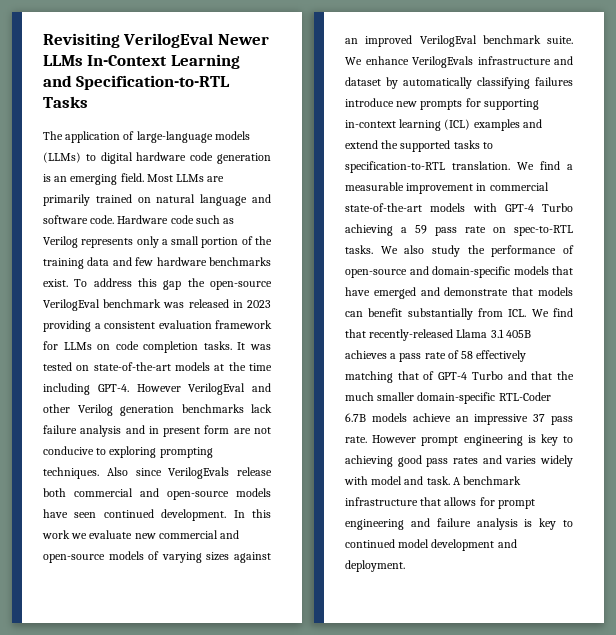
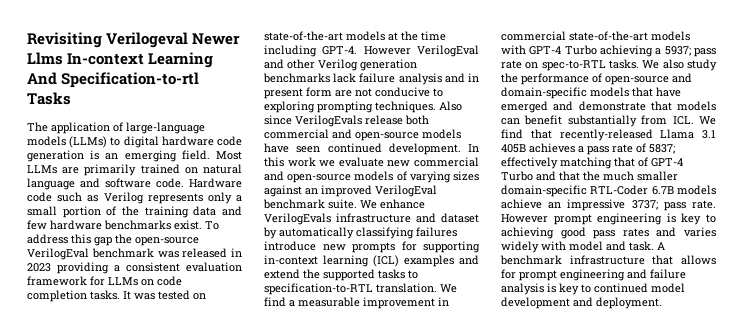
- Revisiting VerilogEval Newer LLMs In-Context Learning and Specification-to-RTL Tasks
+ Revisiting Verilogeval Newer Llms In-context Learning And Specification-to-rtl Tasks
- We find a measurable improvement in commercial state-of-the-art models with GPT-4 Turbo achieving a 59 pass rate on spec-to-RTL tasks.
+ We find a measurable improvement in commercial state-of-the-art models with GPT-4 Turbo achieving a 5937; pass rate on spec-to-RTL tasks.
- We also study the performance of open-source and domain-specific models that have emerged and demonstrate that models can benefit substantially from ICL. We find that recently-released Llama 3.1 405B achieves a pass rate of 58 effectively matching that of GPT-4 Turbo and that the much smaller domain-specific RTL-Coder 6.7B models achieve an impressive 37 pass rate.
+ We also study the performance of open-source and domain-specific models that have emerged and demonstrate that models can benefit substantially from ICL. We find that recently-released Llama 3.1 405B achieves a pass rate of 5837; effectively matching that of GPT-4 Turbo and that the much smaller domain-specific RTL-Coder 6.7B models achieve an impressive 3737; pass rate.

